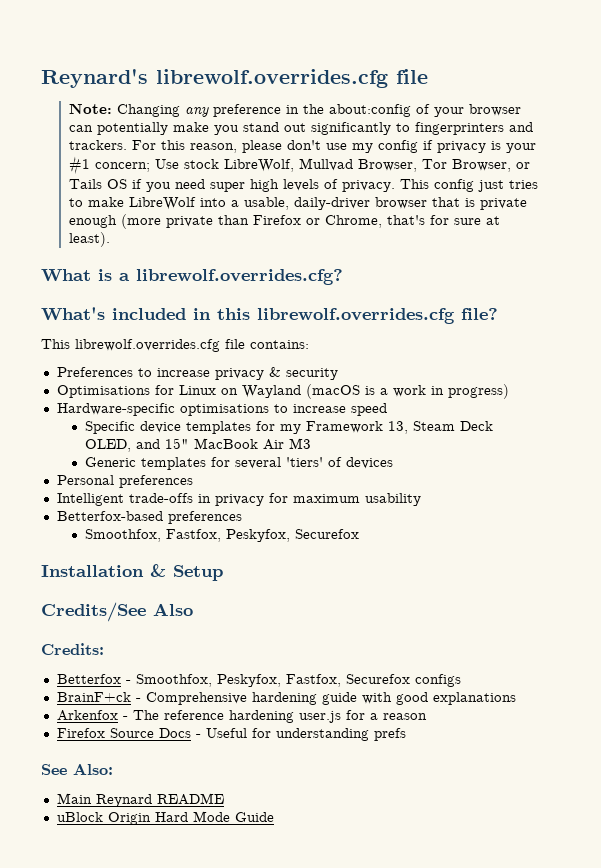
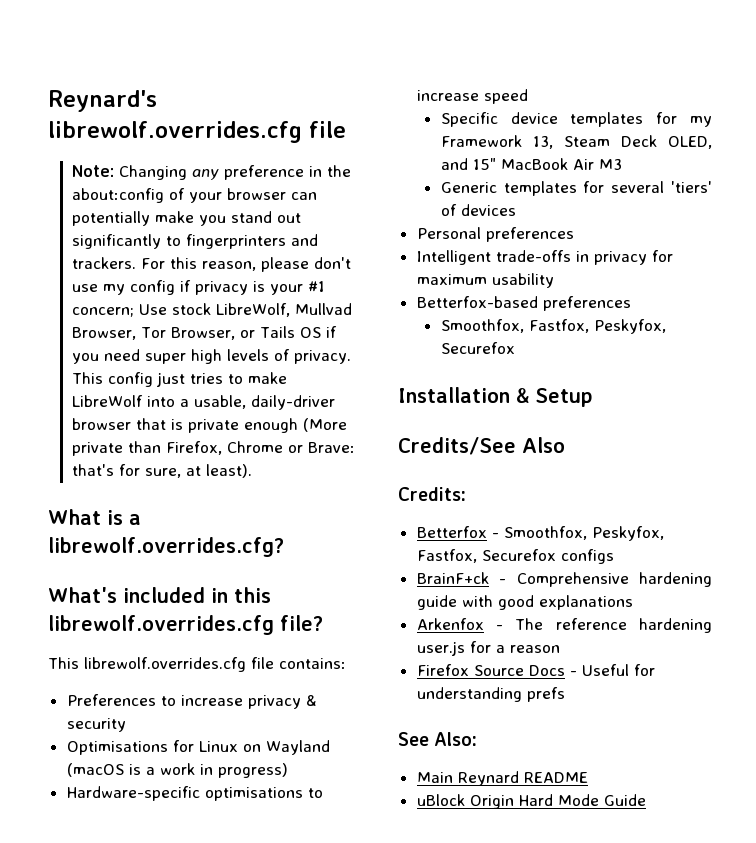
- This config just tries to make LibreWolf into a usable, daily-driver browser that is private enough (more private than Firefox or Chrome, that's for sure at least).
+ This config just tries to make LibreWolf into a usable, daily-driver browser that is private enough (More private than Firefox, Chrome or Brave: that's for sure, at least).

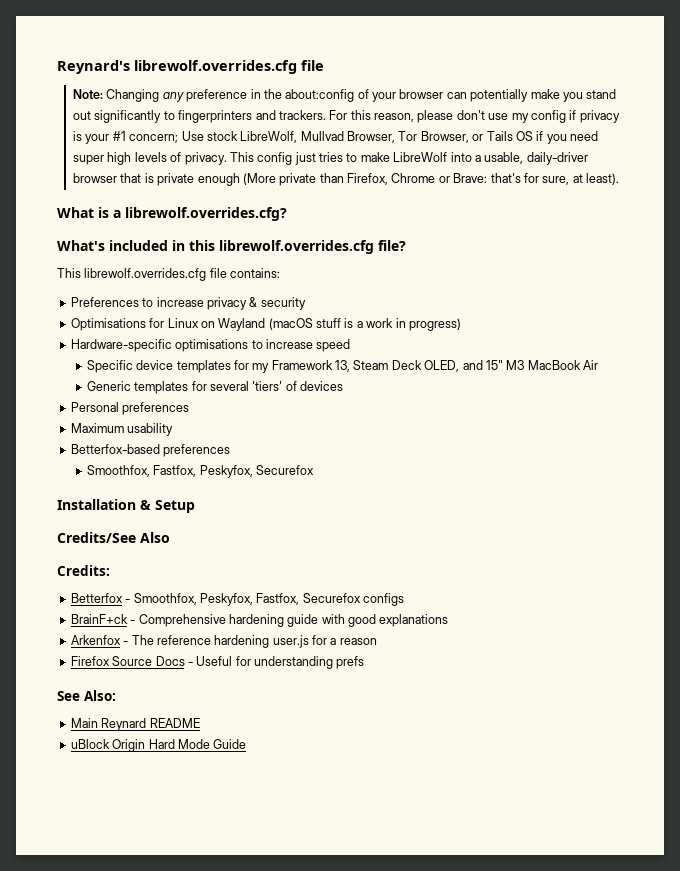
- Optimisations for Linux on Wayland (macOS is a work in progress)
+ Optimisations for Linux on Wayland (macOS stuff is a work in progress)
- Specific device templates for my Framework 13, Steam Deck OLED, and 15" MacBook Air M3
+ Specific device templates for my Framework 13, Steam Deck OLED, and 15" M3 MacBook Air
- Intelligent trade-offs in privacy for maximum usability
+ Maximum usability

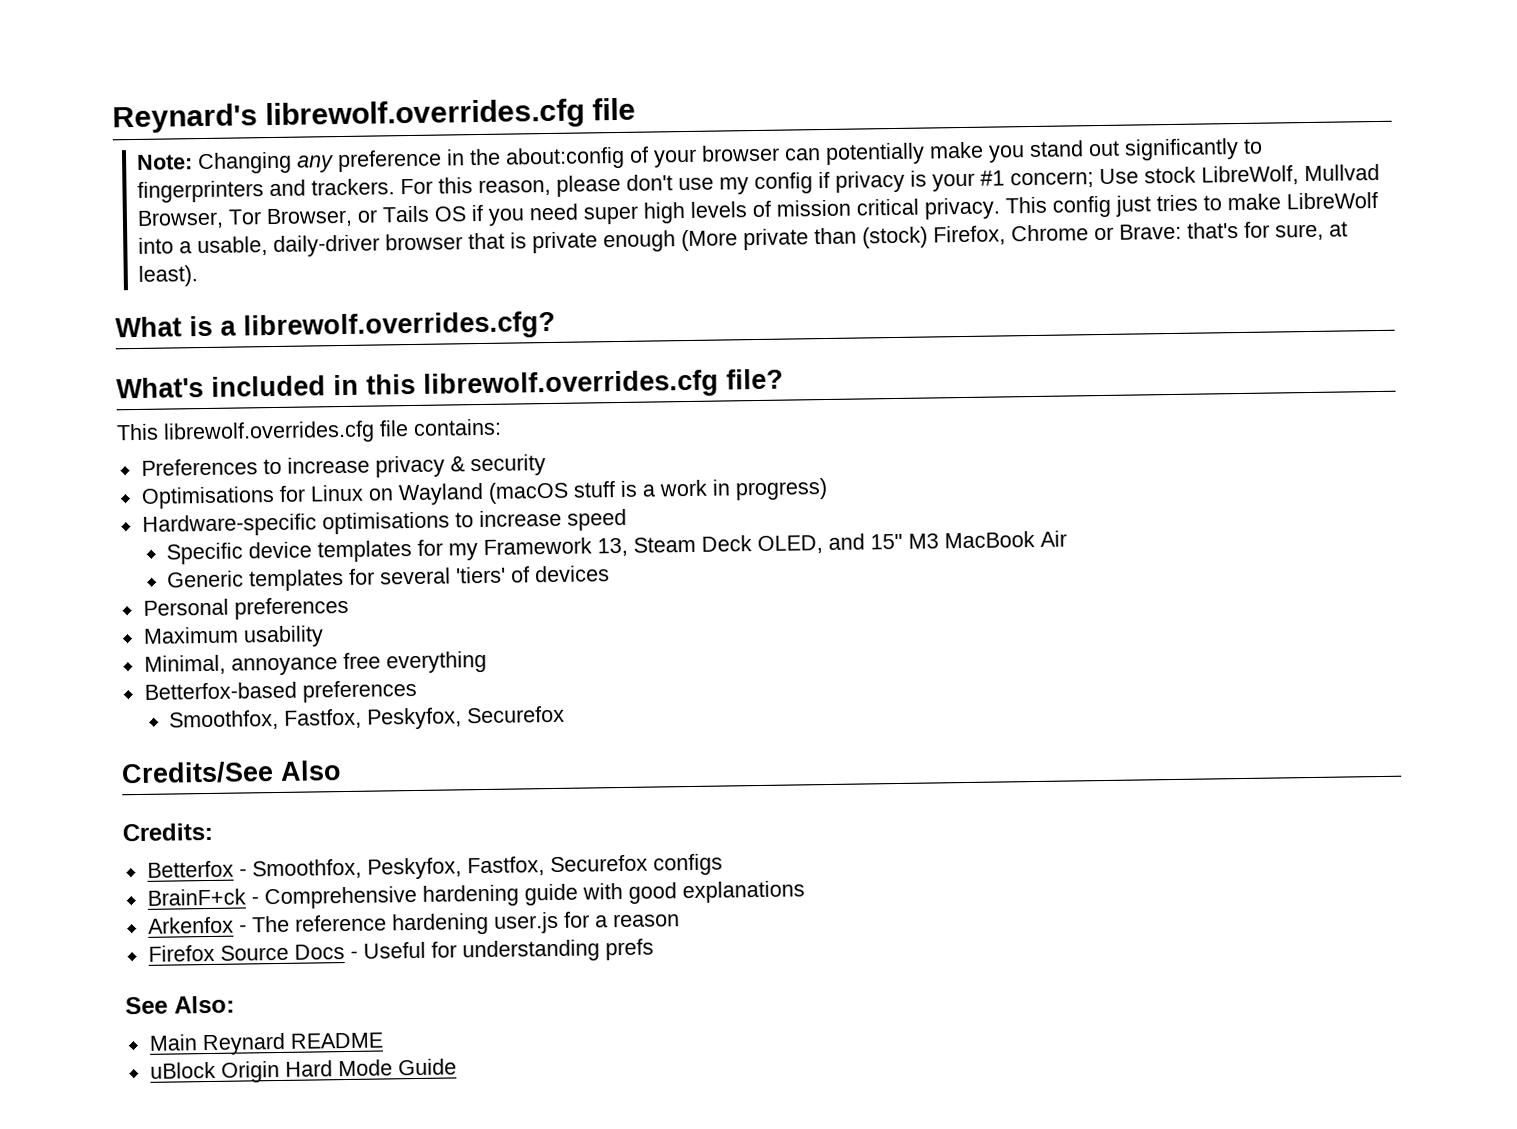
- For this reason, please don't use my config if privacy is your #1 concern; Use stock LibreWolf, Mullvad Browser, Tor Browser, or Tails OS if you need super high levels of privacy.
+ For this reason, please don't use my config if privacy is your #1 concern; Use stock LibreWolf, Mullvad Browser, Tor Browser, or Tails OS if you need super high levels of mission critical privacy.
- This config just tries to make LibreWolf into a usable, daily-driver browser that is private enough (More private than Firefox, Chrome or Brave: that's for sure, at least).
+ This config just tries to make LibreWolf into a usable, daily-driver browser that is private enough (More private than (stock) Firefox, Chrome or Brave: that's for sure, at least).
+ Minimal, annoyance free everything
- Installation & Setup

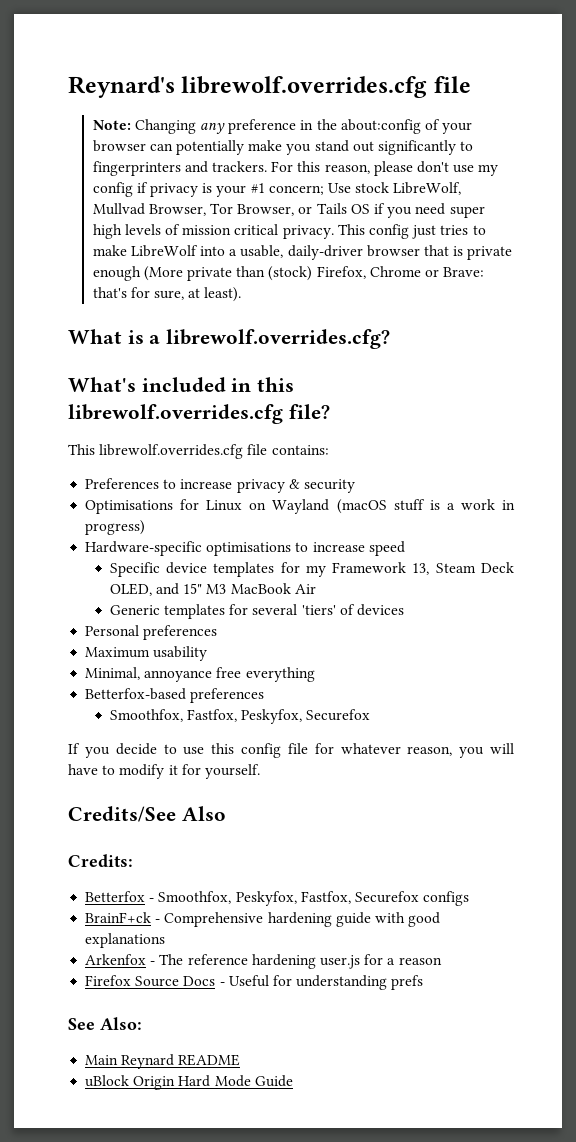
+ If you decide to use this config file for whatever reason, you will have to modify it for yourself.

